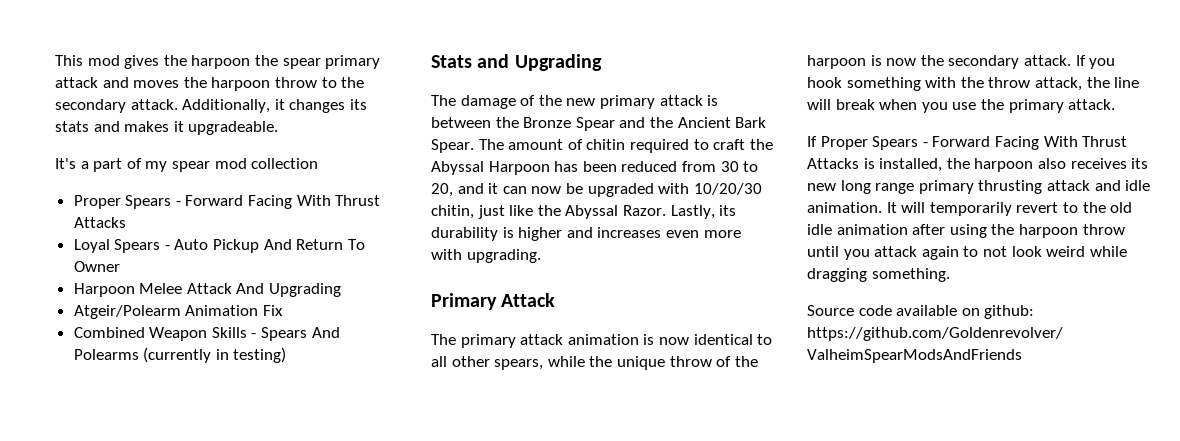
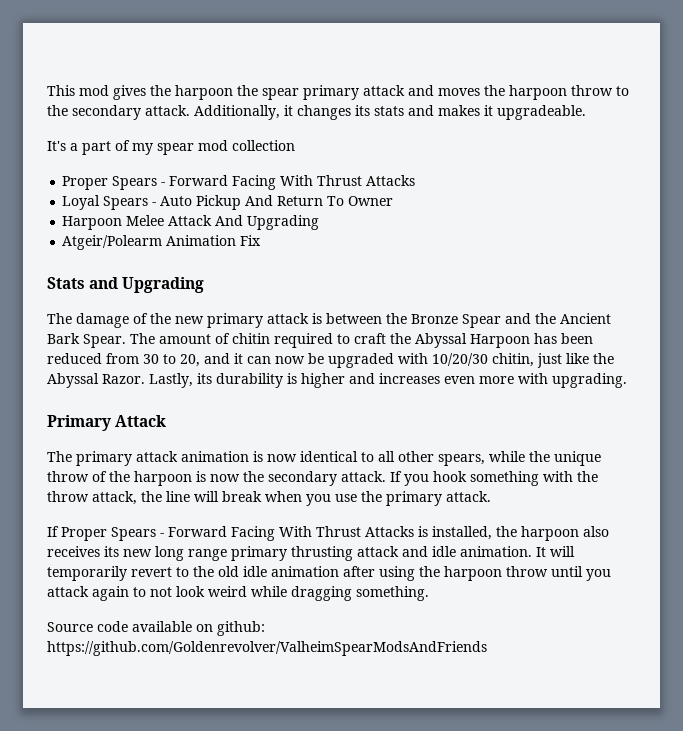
- Combined Weapon Skills - Spears And Polearms (currently in testing)

